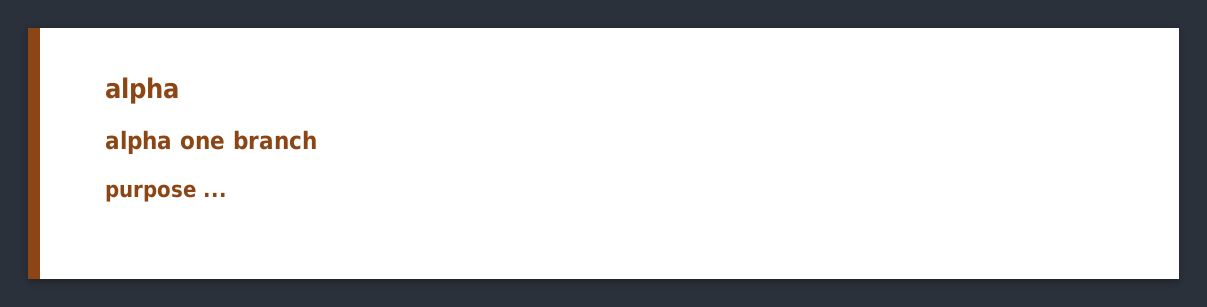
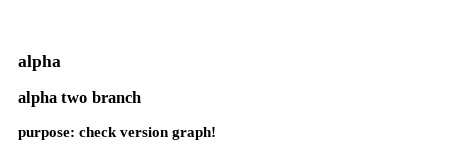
- alpha one branch
+ alpha two branch
- purpose ...
+ purpose: check version graph!

